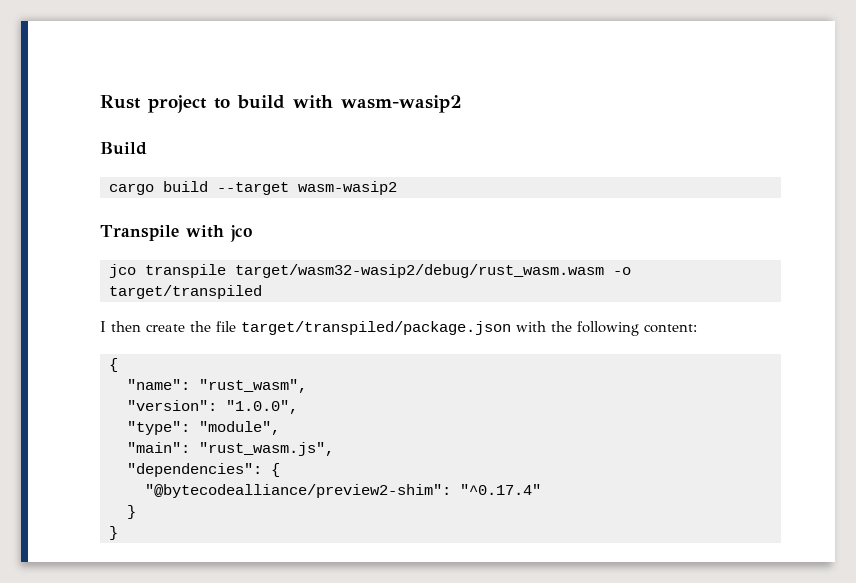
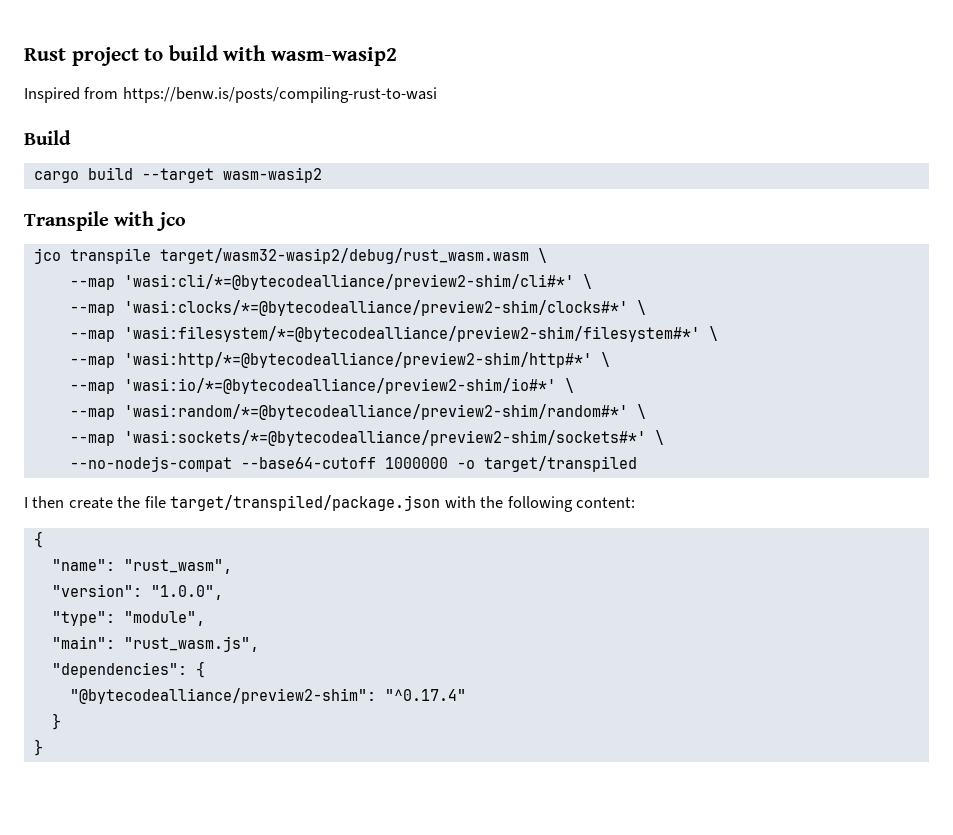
+ Inspired from https://benw.is/posts/compiling-rust-to-wasi
- jco transpile target/wasm32-wasip2/debug/rust_wasm.wasm -o target/transpiled
+ jco transpile target/wasm32-wasip2/debug/rust_wasm.wasm \
+ --map 'wasi:cli/*=@bytecodealliance/preview2-shim/cli#*' \
+ --map 'wasi:clocks/*=@bytecodealliance/preview2-shim/clocks#*' \
+ --map 'wasi:filesystem/*=@bytecodealliance/preview2-shim/filesystem#*' \
+ --map 'wasi:http/*=@bytecodealliance/preview2-shim/http#*' \
+ --map 'wasi:io/*=@bytecodealliance/preview2-shim/io#*' \
+ --map 'wasi:random/*=@bytecodealliance/preview2-shim/random#*' \
+ --map 'wasi:sockets/*=@bytecodealliance/preview2-shim/sockets#*' \
+ --no-nodejs-compat --base64-cutoff 1000000 -o target/transpiled

